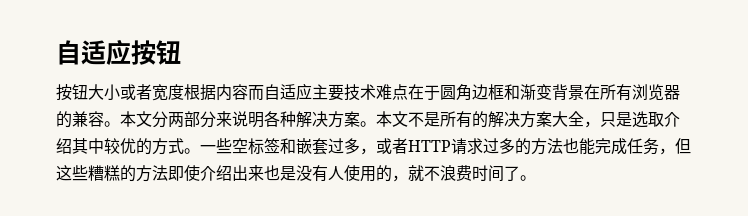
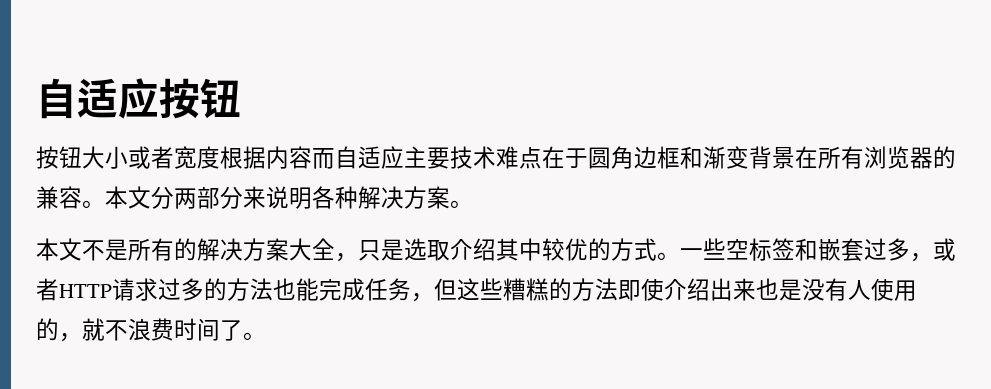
- 本文分两部分来说明各种解决方案。本文不是所有的解决方案大全，只是选取介绍其中较优的方式。
+ 本文分两部分来说明各种解决方案。
+ 本文不是所有的解决方案大全，只是选取介绍其中较优的方式。

